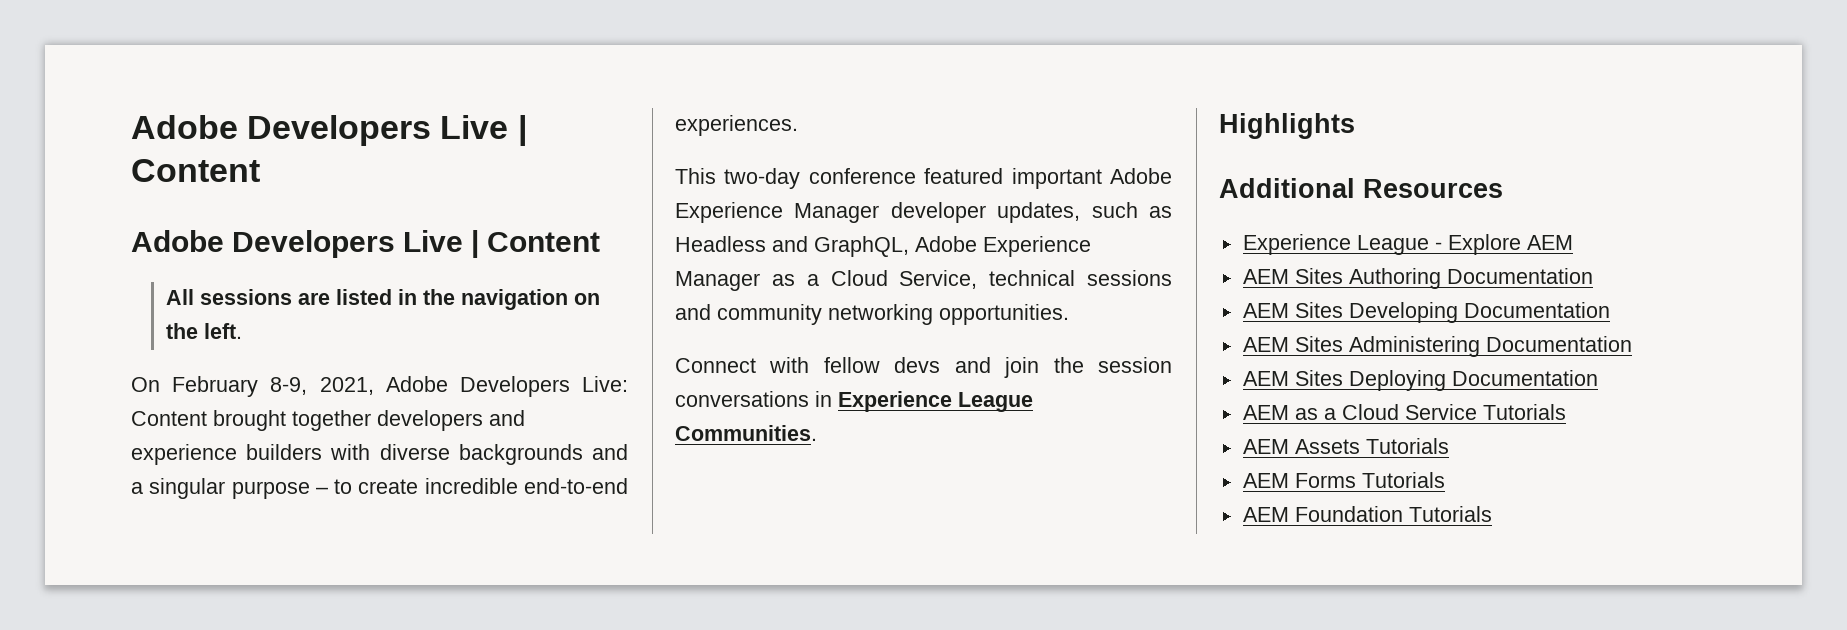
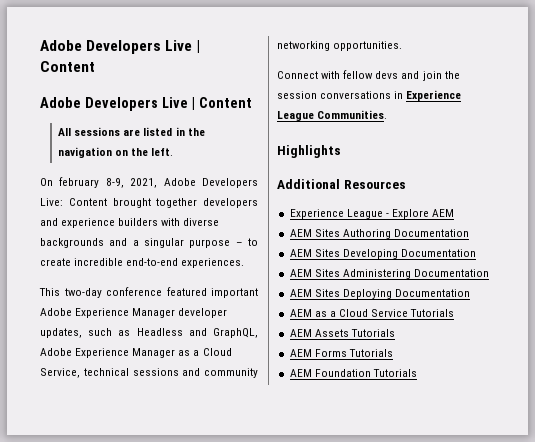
- On February 8-9, 2021, Adobe Developers Live: Content brought together developers and experience builders with diverse backgrounds and a singular purpose – to create incredible end-to-end experiences.
+ On february 8-9, 2021, Adobe Developers Live: Content brought together developers and experience builders with diverse backgrounds and a singular purpose – to create incredible end-to-end experiences.

